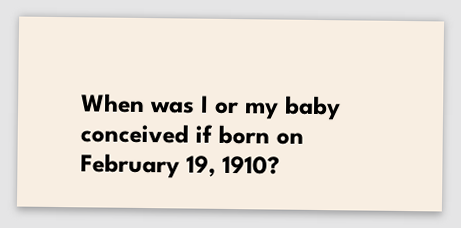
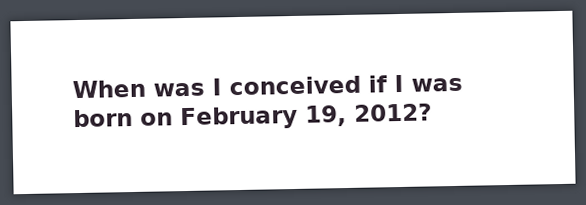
- When was I or my baby conceived if born on February 19, 1910?
+ When was I conceived if I was born on February 19, 2012?

